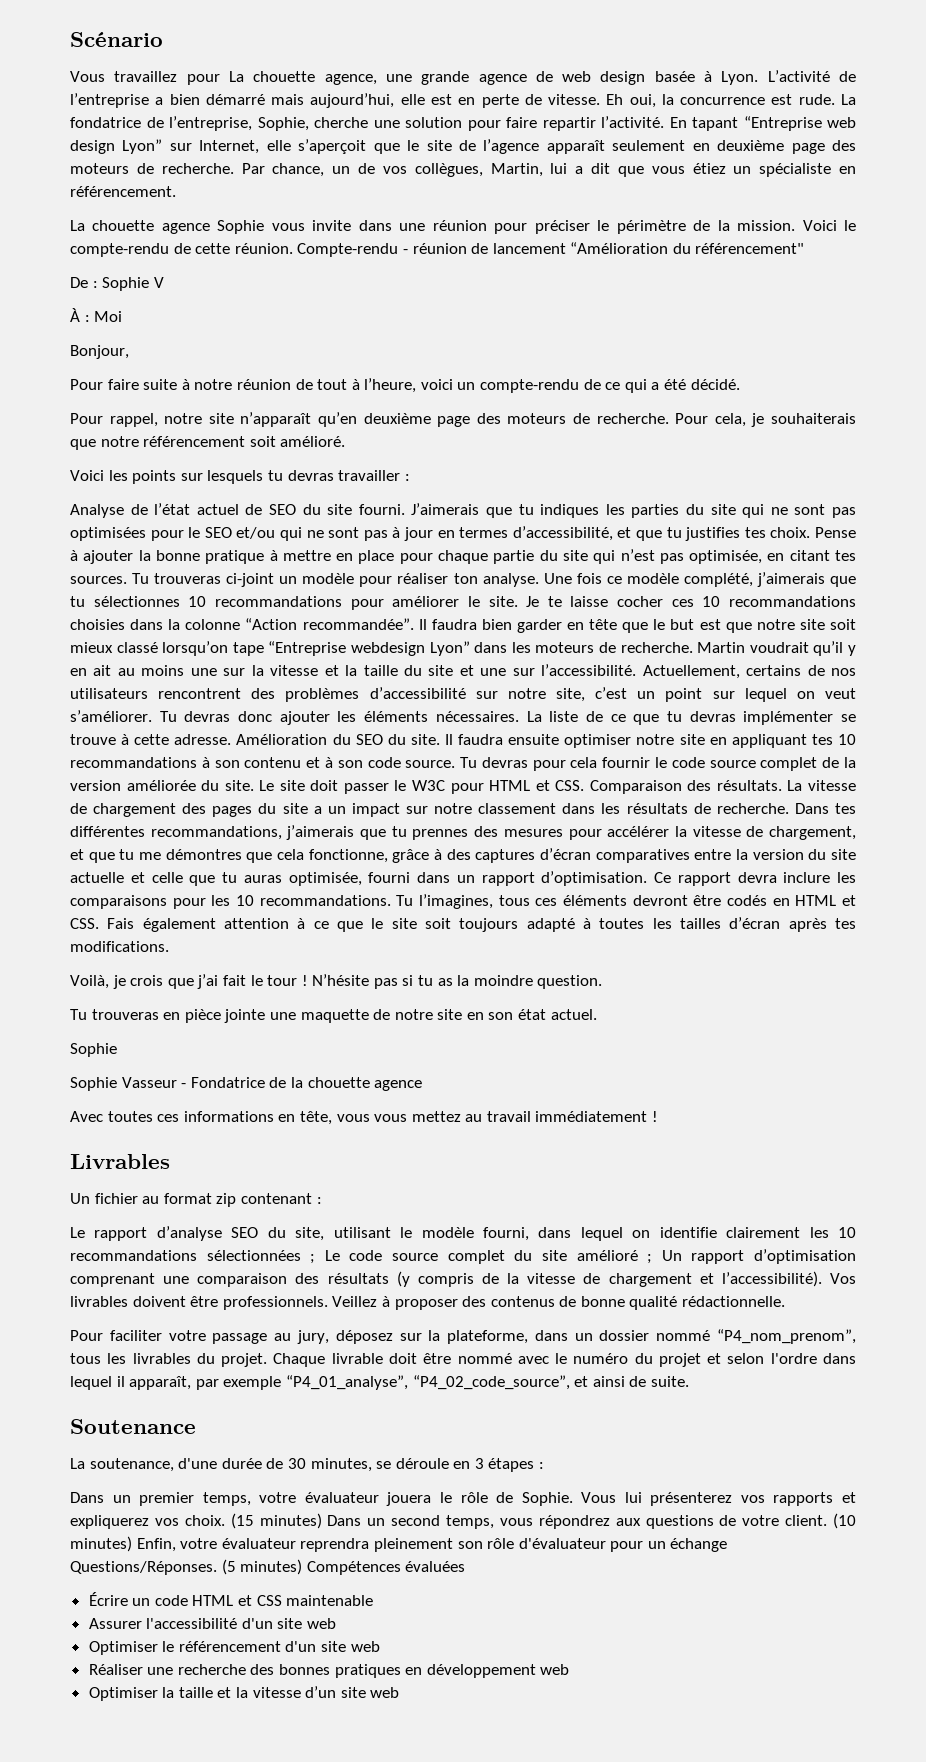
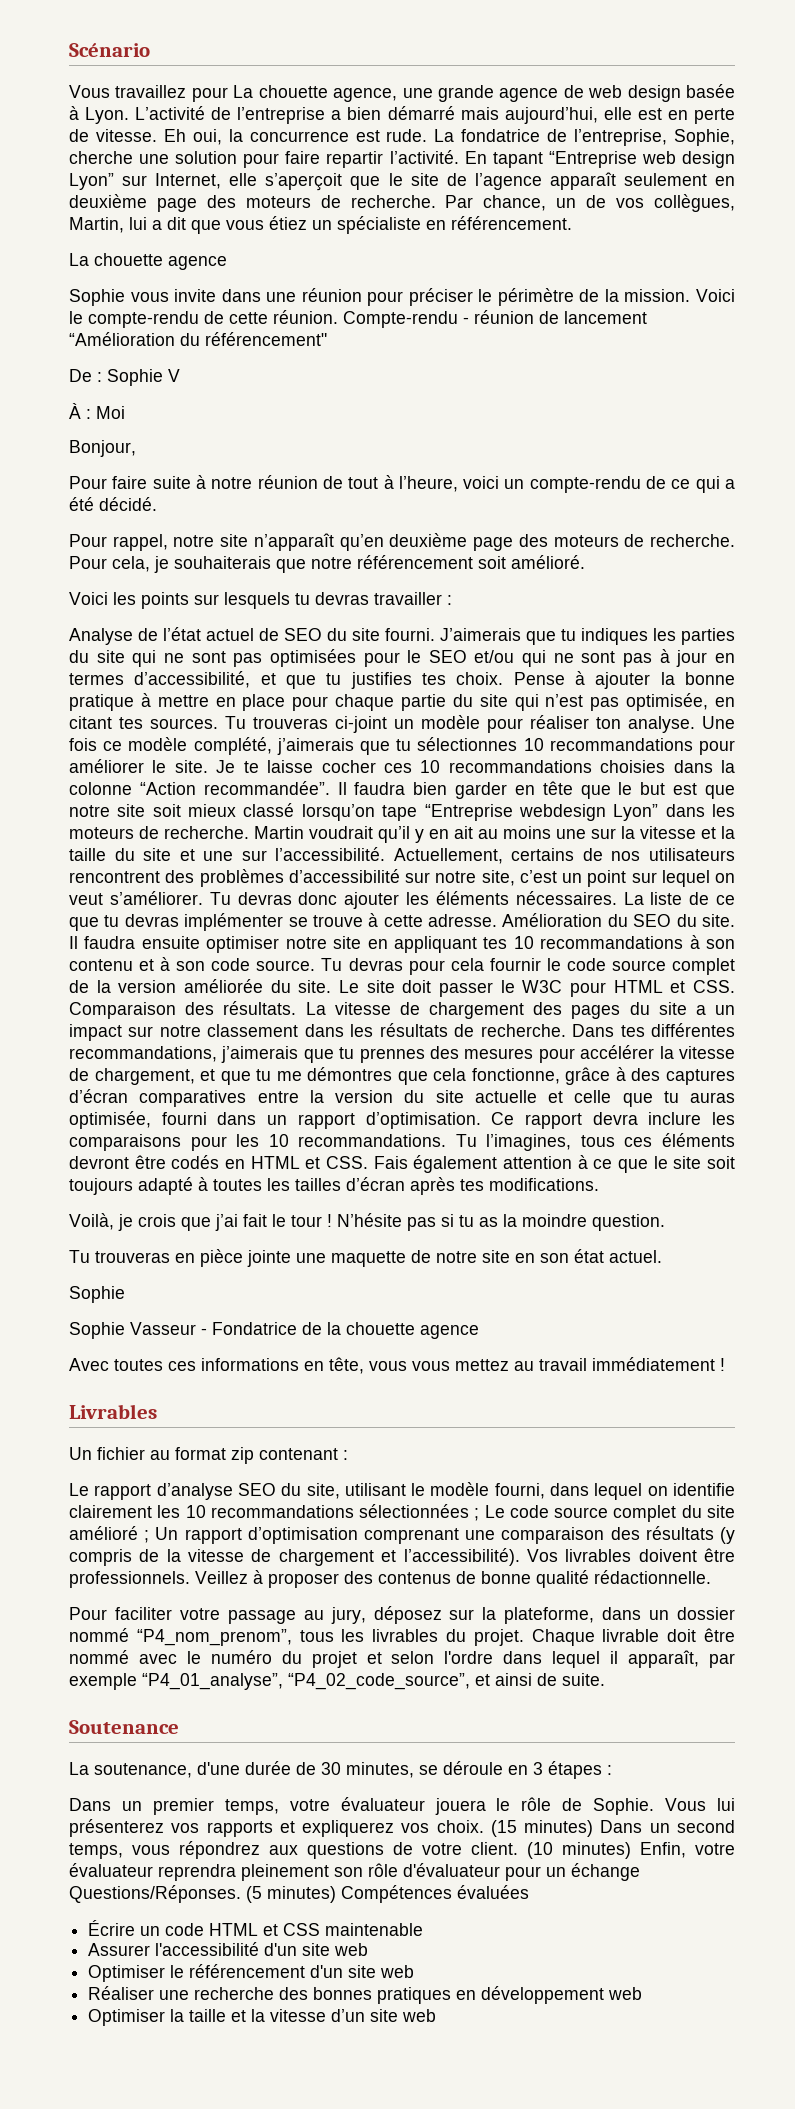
- La chouette agence Sophie vous invite dans une réunion pour préciser le périmètre de la mission.
+ La chouette agence
+ Sophie vous invite dans une réunion pour préciser le périmètre de la mission.

